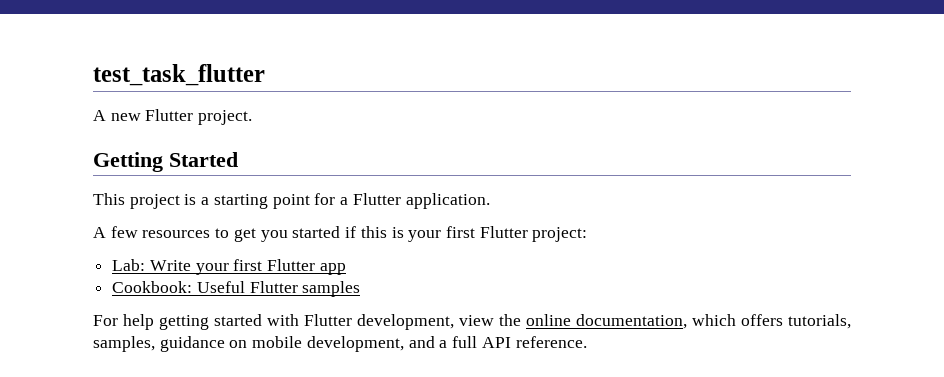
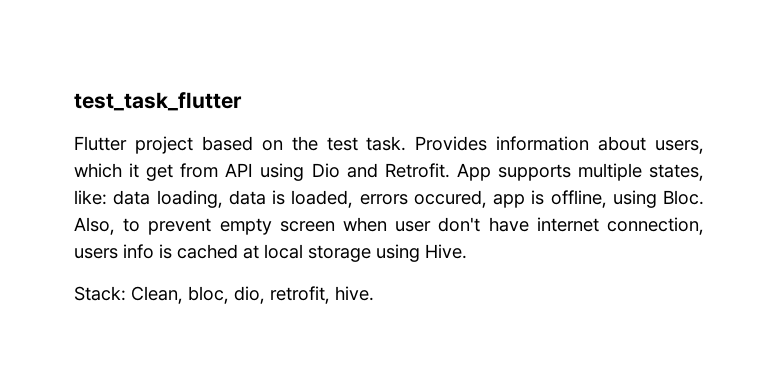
- A new Flutter project.
- Getting Started
- This project is a starting point for a Flutter application.
- A few resources to get you started if this is your first Flutter project:
- Lab: Write your first Flutter app
- Cookbook: Useful Flutter samples
- For help getting started with Flutter development, view the online documentation, which offers tutorials, samples, guidance on mobile development, and a full API reference.
+ Flutter project based on the test task. Provides information about users, which it get from API using Dio and Retrofit. App supports multiple states, like: data loading, data is loaded, errors occured, app is offline, using Bloc. Also, to prevent empty screen when user don't have internet connection, users info is cached at local storage using Hive.
+ Stack: Clean, bloc, dio, retrofit, hive.

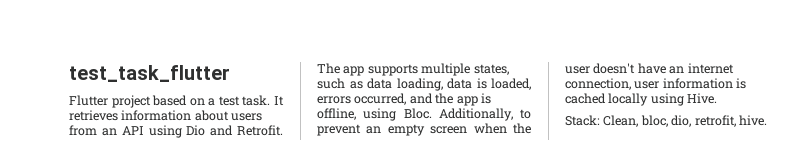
- Flutter project based on the test task.
+ Flutter project based on a test task.
- Provides information about users, which it get from API using Dio and Retrofit.
+ It retrieves information about users from an API using Dio and Retrofit.
- App supports multiple states, like: data loading, data is loaded, errors occured, app is offline, using Bloc.
+ The app supports multiple states, such as data loading, data is loaded, errors occurred, and the app is offline, using Bloc.
- Also, to prevent empty screen when user don't have internet connection, users info is cached at local storage using Hive.
+ Additionally, to prevent an empty screen when the user doesn't have an internet connection, user information is cached locally using Hive.

